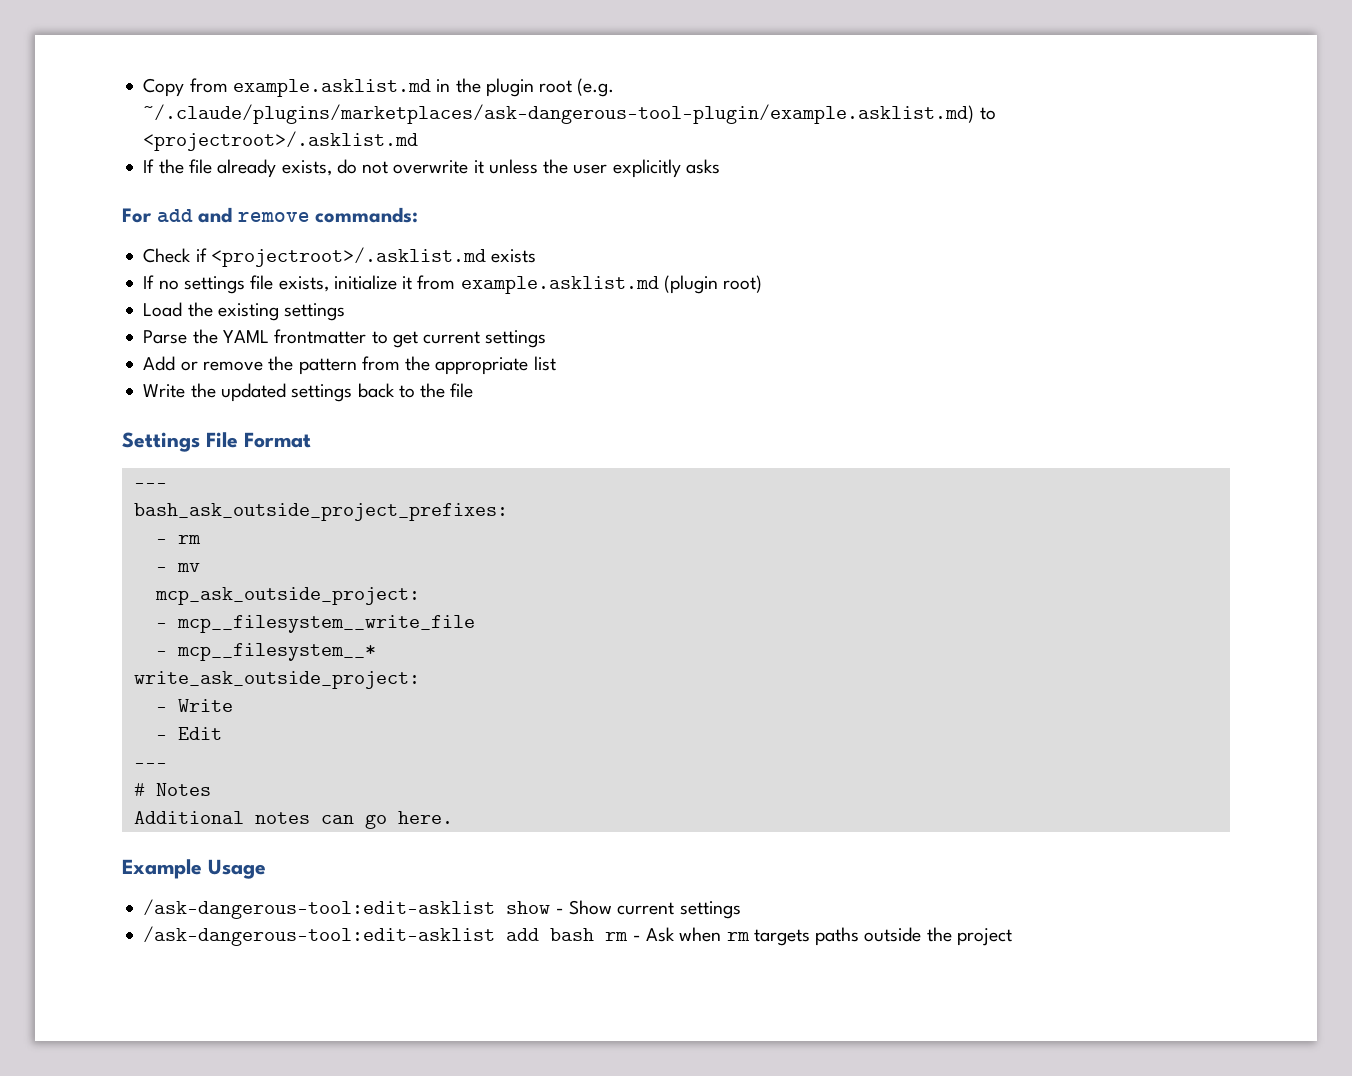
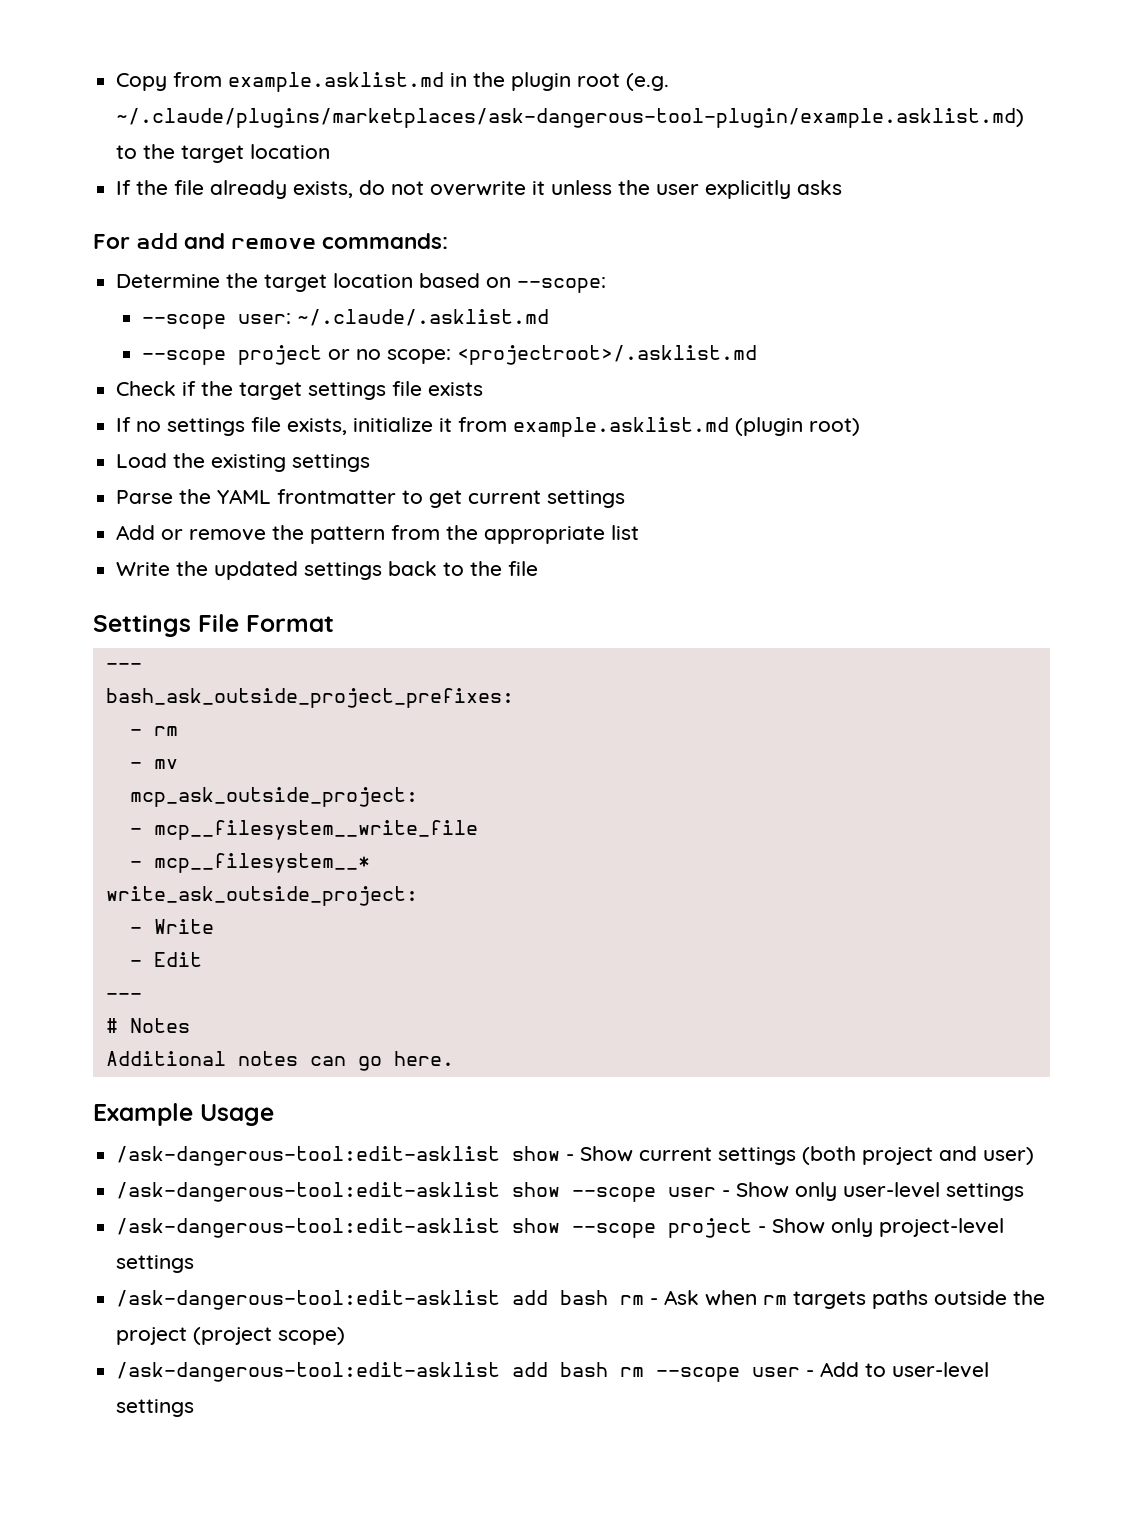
- Copy from example.asklist.md in the plugin root (e.g. ~/.claude/plugins/marketplaces/ask-dangerous-tool-plugin/example.asklist.md) to <projectroot>/.asklist.md
+ Copy from example.asklist.md in the plugin root (e.g. ~/.claude/plugins/marketplaces/ask-dangerous-tool-plugin/example.asklist.md) to the target location
- Check if <projectroot>/.asklist.md exists
+ Determine the target location based on --scope:
+ --scope user: ~/.claude/.asklist.md
+ --scope project or no scope: <projectroot>/.asklist.md
+ Check if the target settings file exists
- /ask-dangerous-tool:edit-asklist show - Show current settings
+ /ask-dangerous-tool:edit-asklist show - Show current settings (both project and user)
+ /ask-dangerous-tool:edit-asklist show --scope user - Show only user-level settings
+ /ask-dangerous-tool:edit-asklist show --scope project - Show only project-level settings
- /ask-dangerous-tool:edit-asklist add bash rm - Ask when rm targets paths outside the project
+ /ask-dangerous-tool:edit-asklist add bash rm - Ask when rm targets paths outside the project (project scope)
+ /ask-dangerous-tool:edit-asklist add bash rm --scope user - Add to user-level settings

